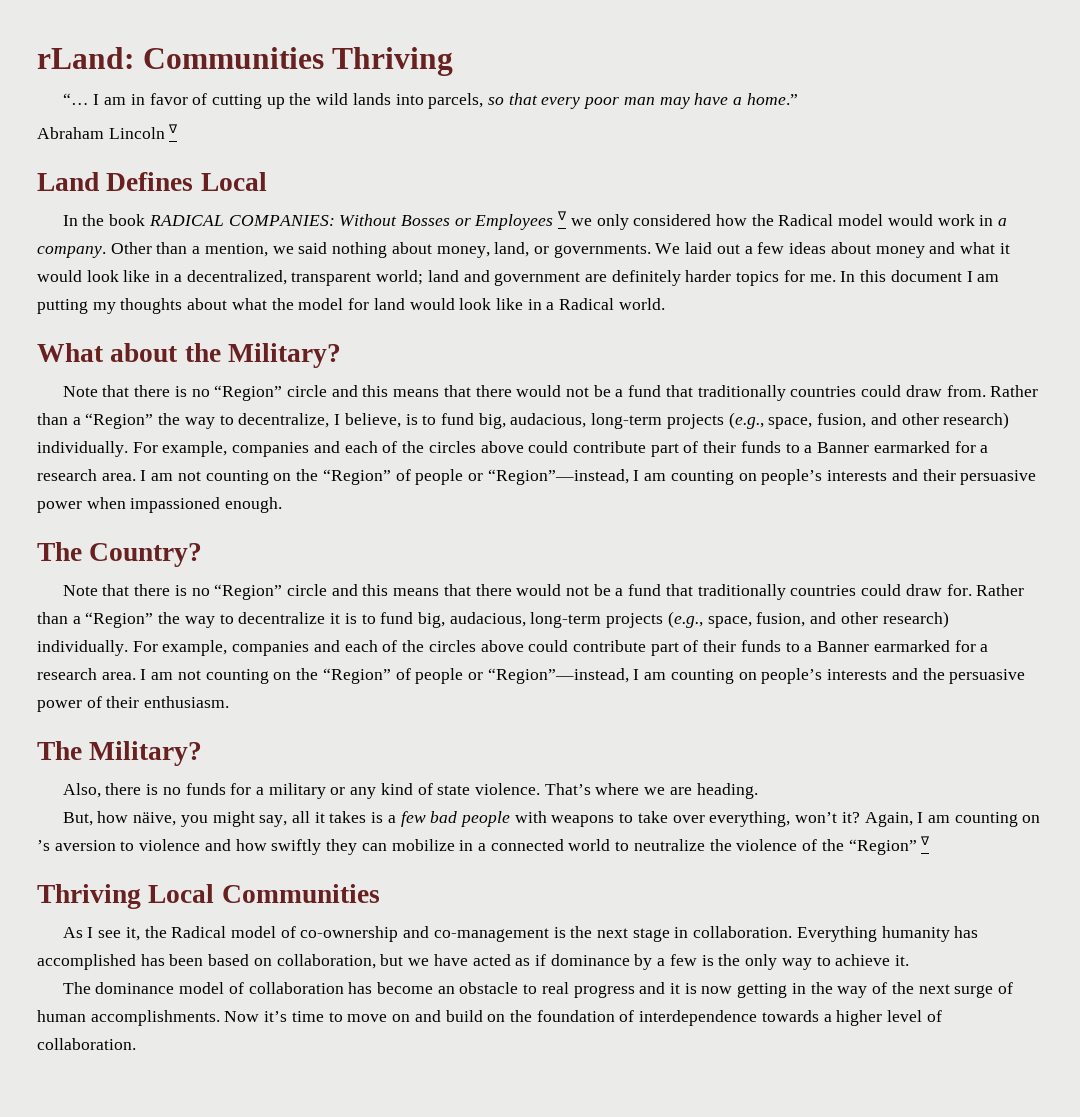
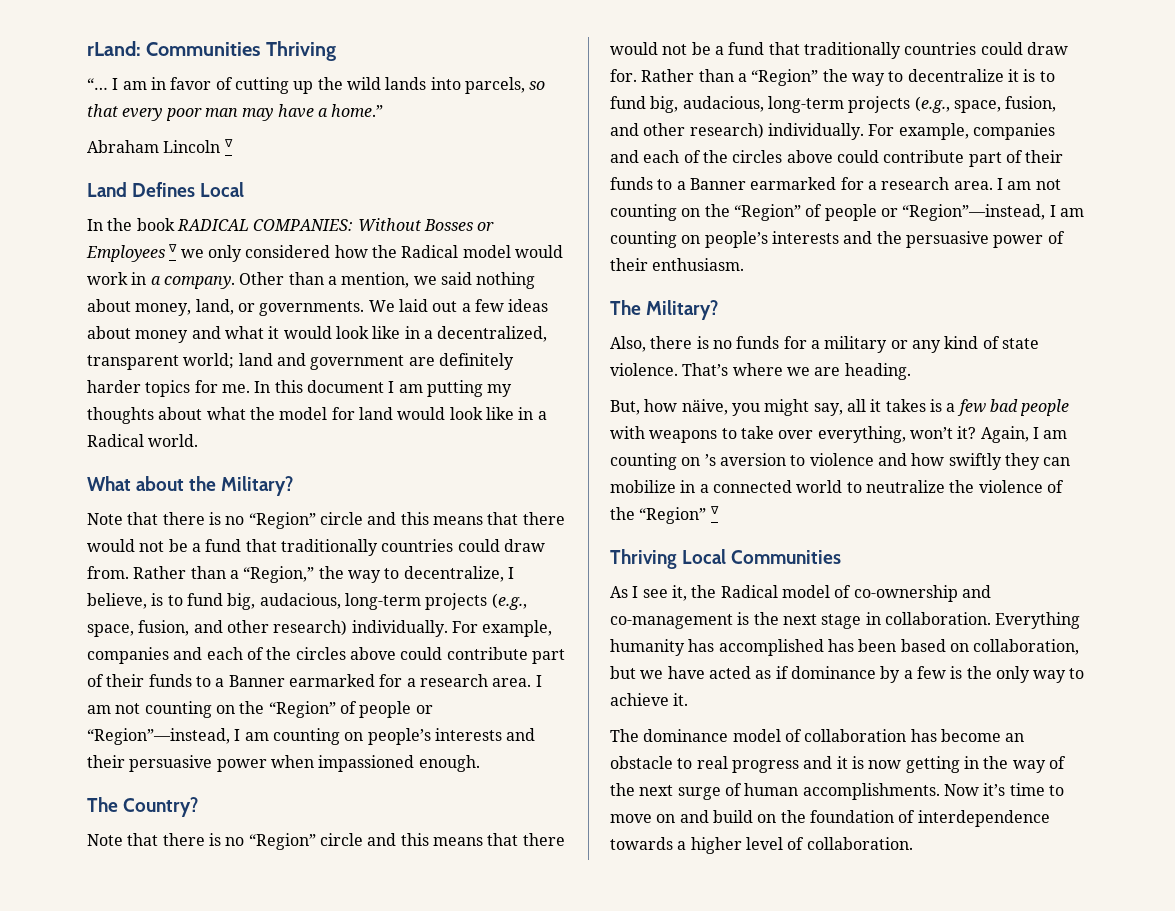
- Rather than a “Region” the way to decentralize, I believe, is to fund big, audacious, long-term projects (e.g., space, fusion, and other research) individually.
+ Rather than a “Region,” the way to decentralize, I believe, is to fund big, audacious, long-term projects (e.g., space, fusion, and other research) individually.

